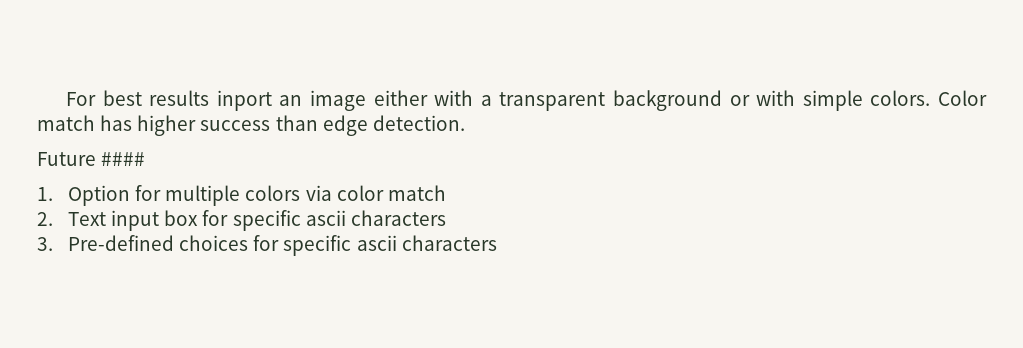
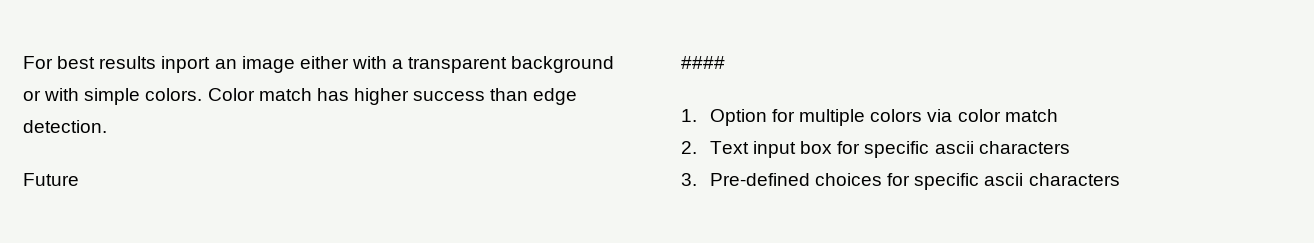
- Future ####
+ Future
+ ####

